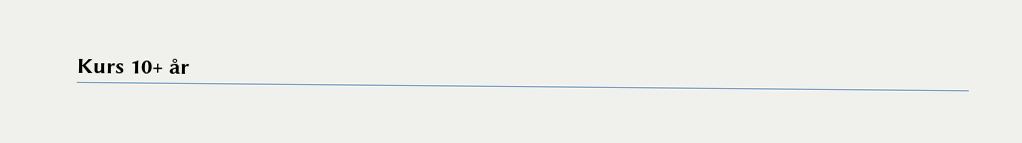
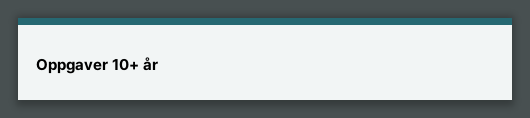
- Kurs 10+ år
+ Oppgaver 10+ år

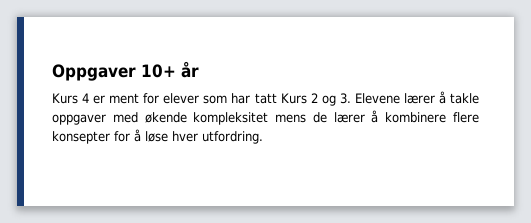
+ Kurs 4 er ment for elever som har tatt Kurs 2 og 3. Elevene lærer å takle oppgaver med økende kompleksitet mens de lærer å kombinere flere konsepter for å løse hver utfordring.

